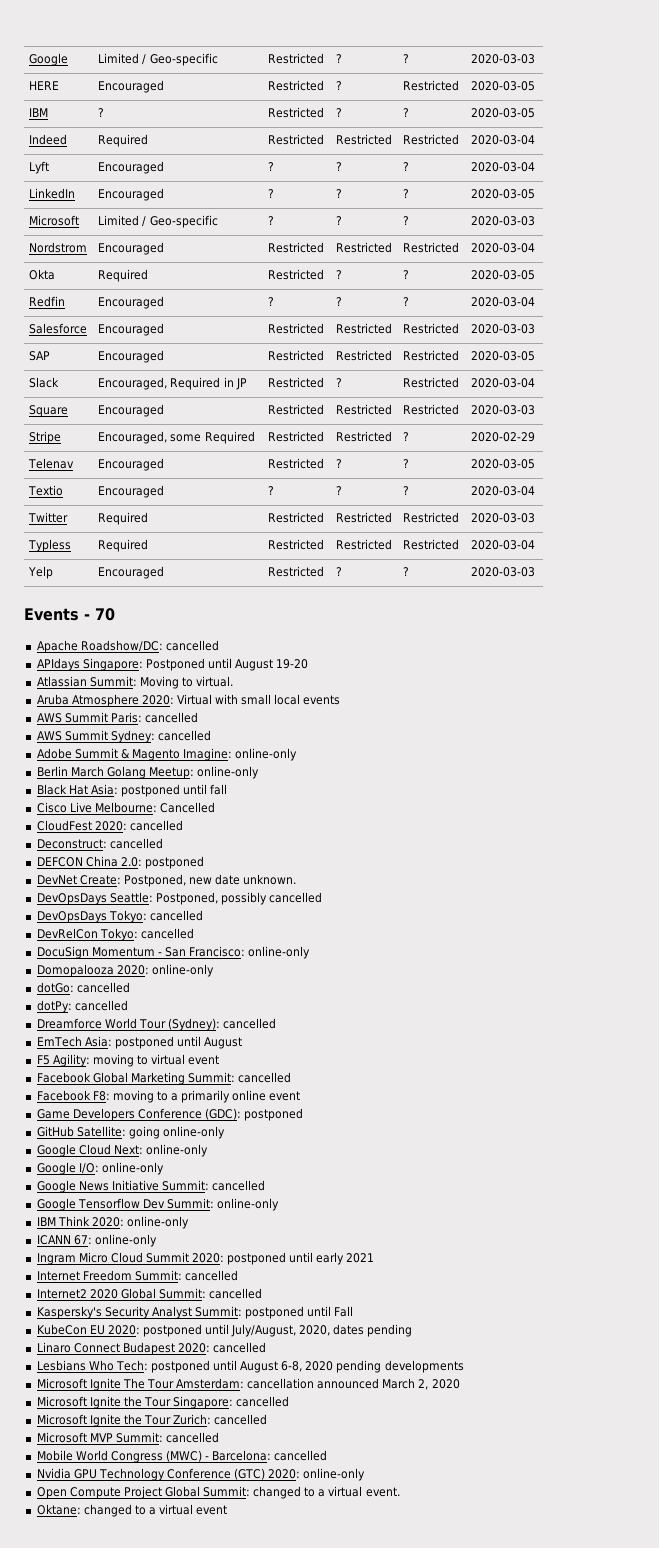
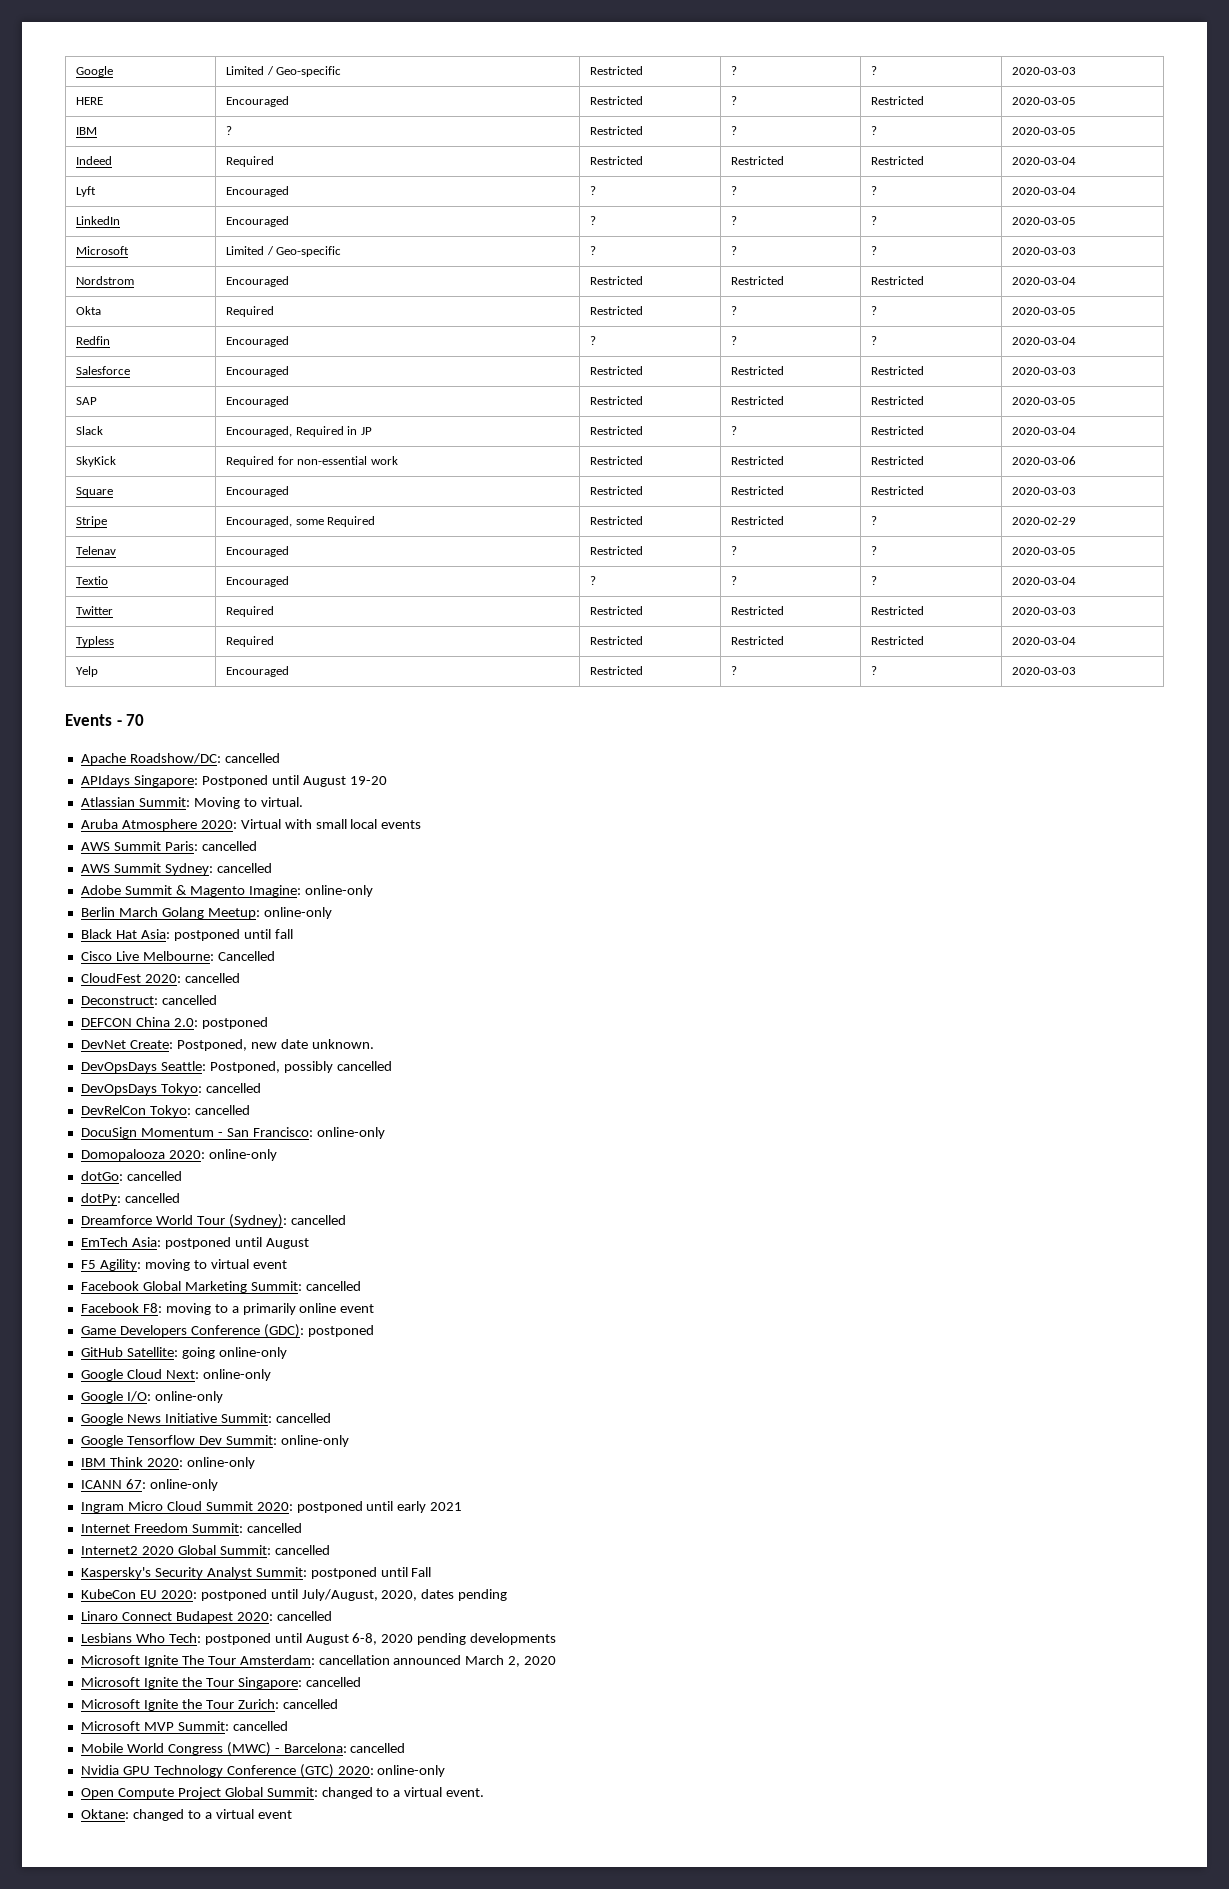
+ SkyKick | Required for non-essential work | Restricted | Restricted | Restricted | 2020-03-06

